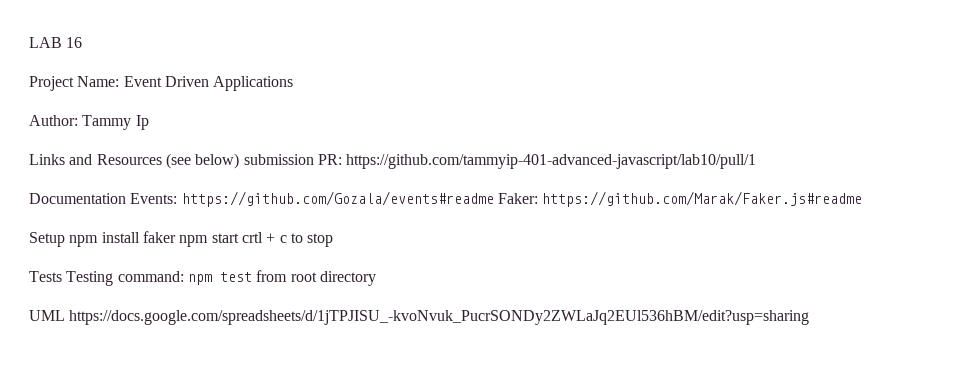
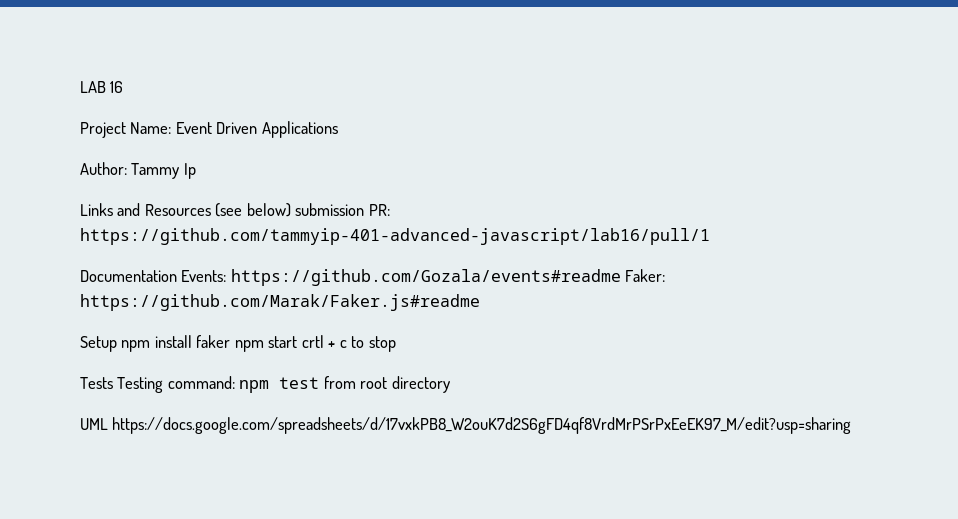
- Links and Resources (see below) submission PR: https://github.com/tammyip-401-advanced-javascript/lab10/pull/1
+ Links and Resources (see below) submission PR: https://github.com/tammyip-401-advanced-javascript/lab16/pull/1
- UML https://docs.google.com/spreadsheets/d/1jTPJISU_-kvoNvuk_PucrSONDy2ZWLaJq2EUl536hBM/edit?usp=sharing
+ UML https://docs.google.com/spreadsheets/d/17vxkPB8_W2ouK7d2S6gFD4qf8VrdMrPSrPxEeEK97_M/edit?usp=sharing

